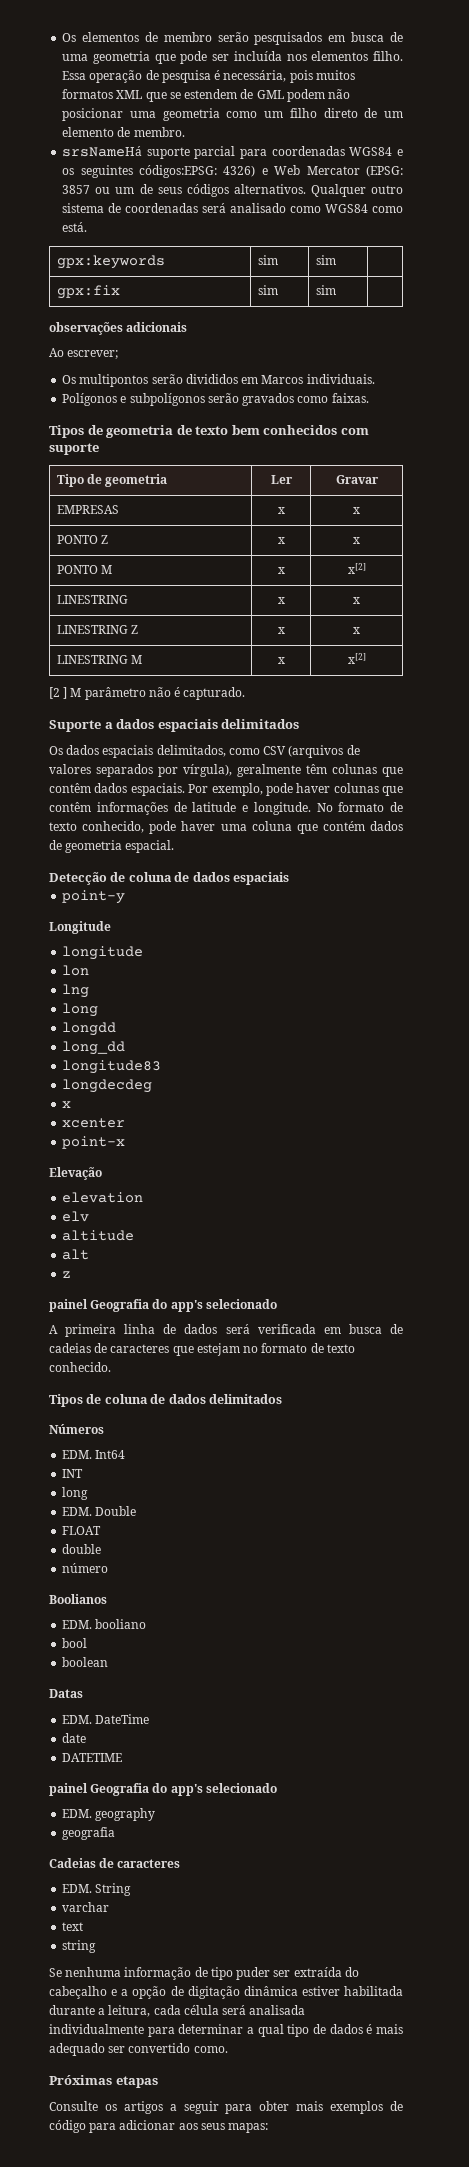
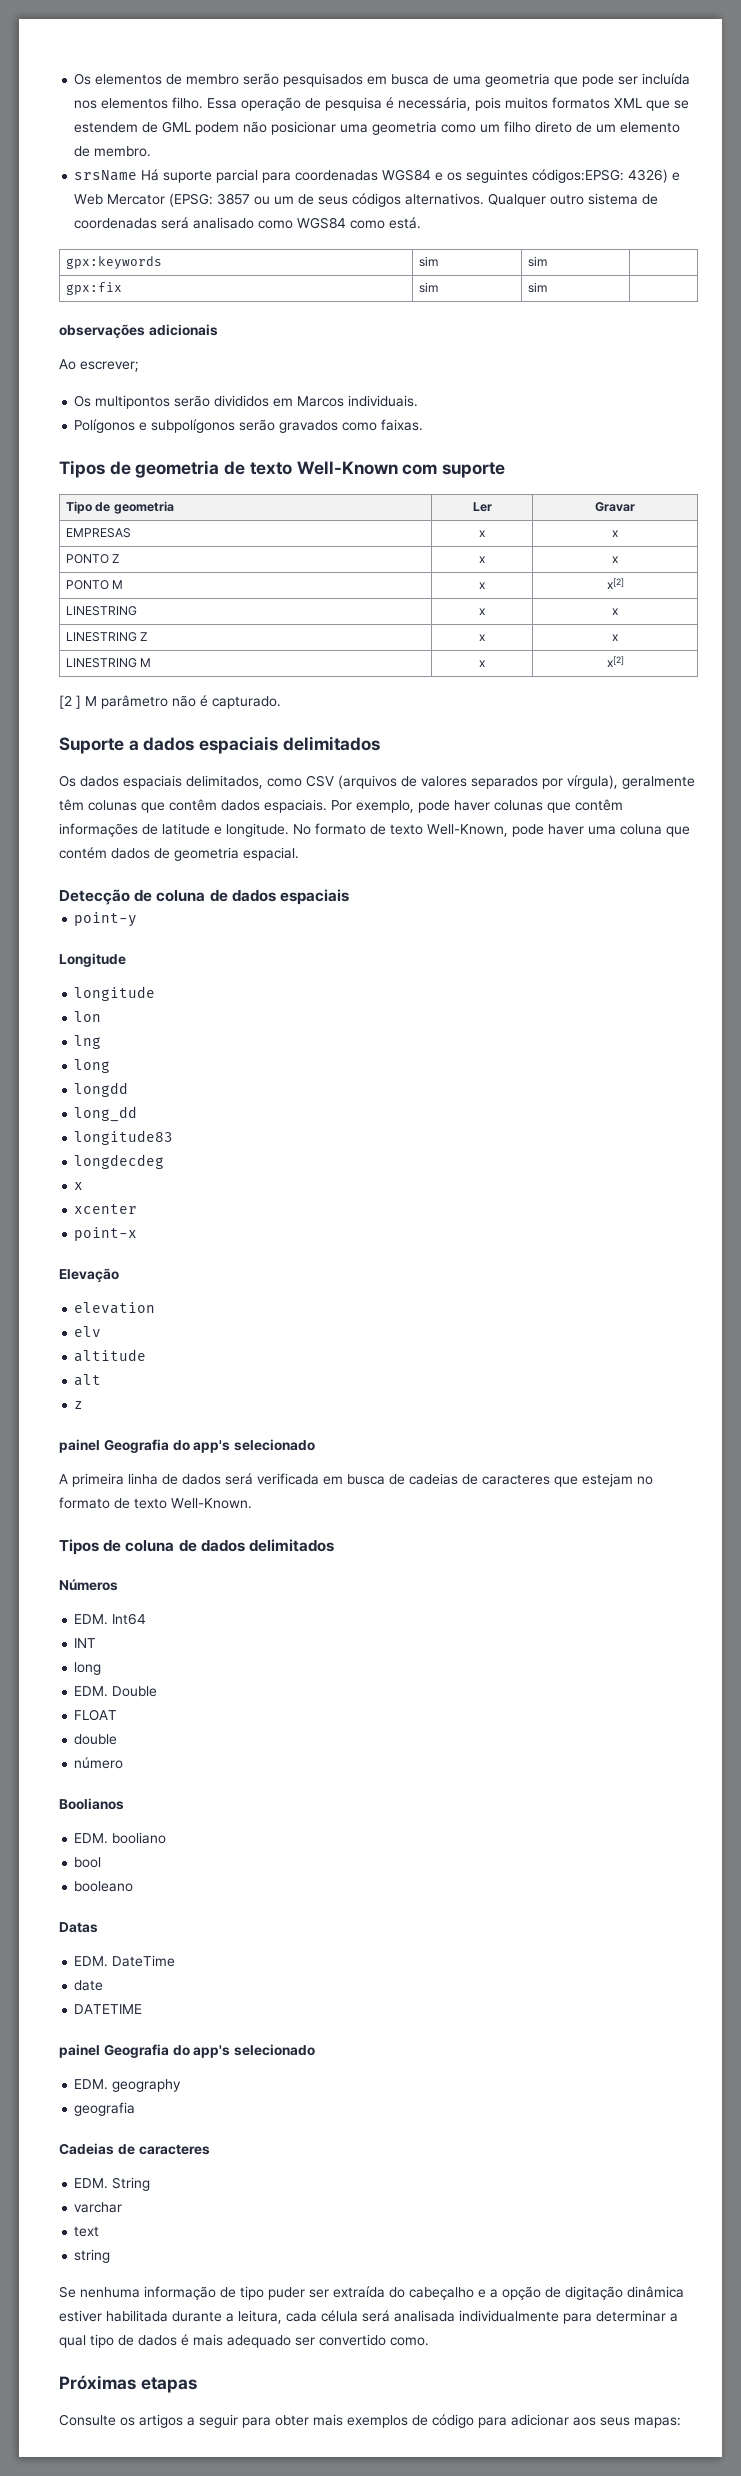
- srsNameHá suporte parcial para coordenadas WGS84 e os seguintes códigos:EPSG: 4326) e Web Mercator (EPSG: 3857 ou um de seus códigos alternativos.
+ srsName Há suporte parcial para coordenadas WGS84 e os seguintes códigos:EPSG: 4326) e Web Mercator (EPSG: 3857 ou um de seus códigos alternativos.
- Tipos de geometria de texto bem conhecidos com suporte
+ Tipos de geometria de texto Well-Known com suporte
- No formato de texto conhecido, pode haver uma coluna que contém dados de geometria espacial.
+ No formato de texto Well-Known, pode haver uma coluna que contém dados de geometria espacial.
- A primeira linha de dados será verificada em busca de cadeias de caracteres que estejam no formato de texto conhecido.
+ A primeira linha de dados será verificada em busca de cadeias de caracteres que estejam no formato de texto Well-Known.
- boolean
+ booleano

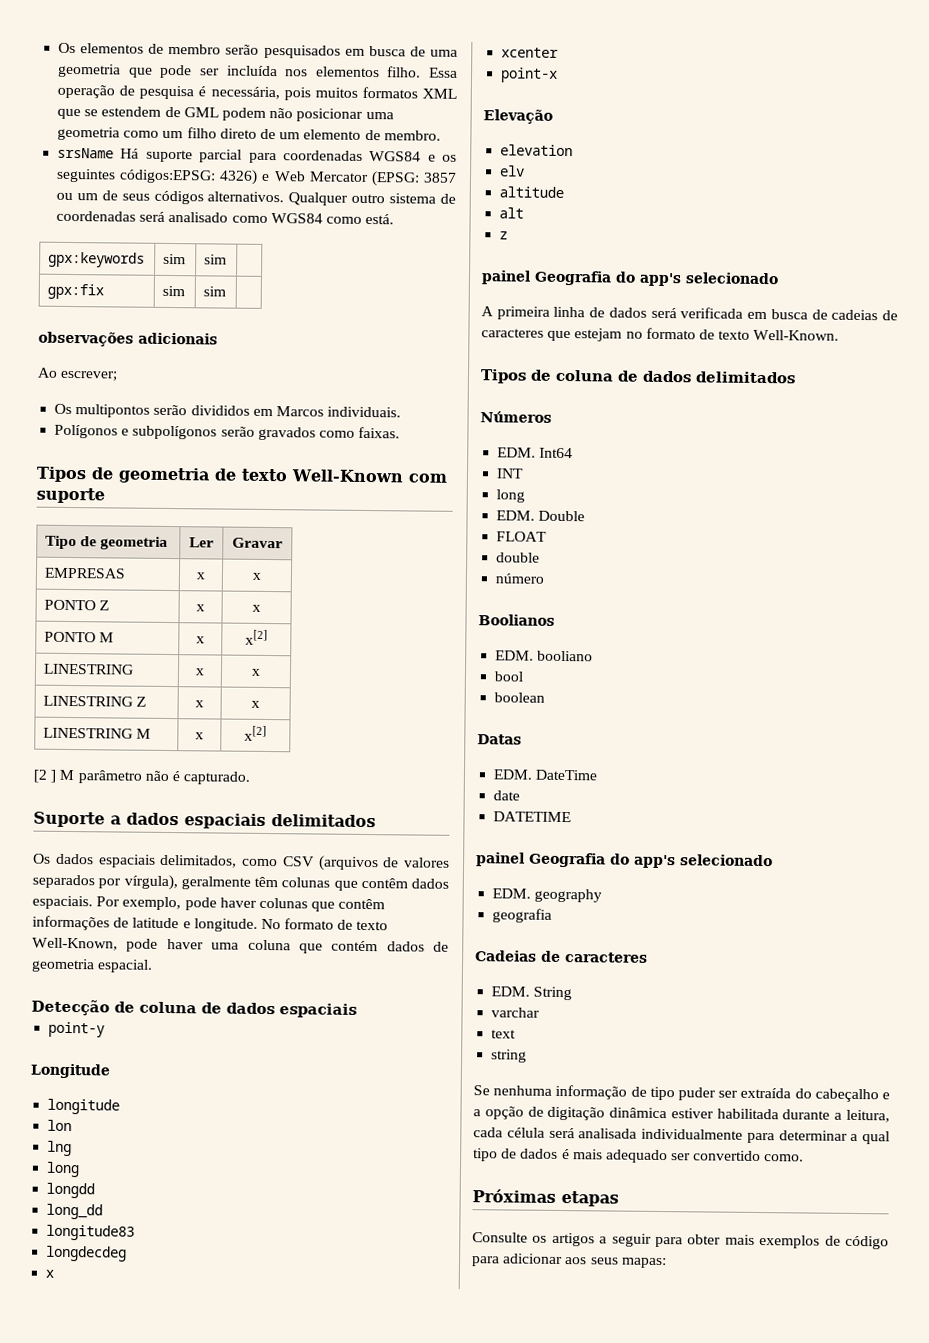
- booleano
+ boolean

